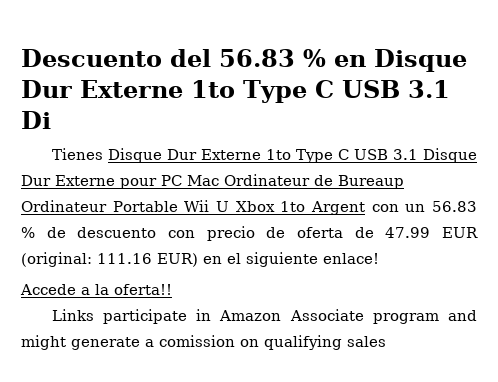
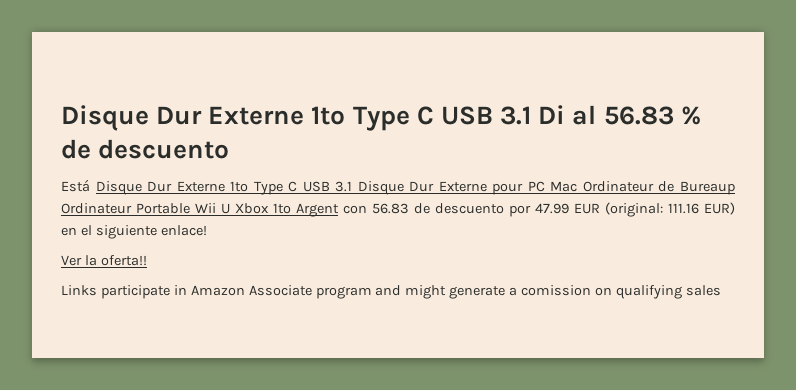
- Descuento del 56.83 % en Disque Dur Externe 1to Type C USB 3.1 Di
- Tienes Disque Dur Externe 1to Type C USB 3.1 Disque Dur Externe pour PC Mac Ordinateur de Bureaup Ordinateur Portable Wii U Xbox 1to Argent con un 56.83 % de descuento con precio de oferta de 47.99 EUR (original: 111.16 EUR) en el siguiente enlace!
+ Disque Dur Externe 1to Type C USB 3.1 Di al 56.83 % de descuento
+ Está Disque Dur Externe 1to Type C USB 3.1 Disque Dur Externe pour PC Mac Ordinateur de Bureaup Ordinateur Portable Wii U Xbox 1to Argent con 56.83 de descuento por 47.99 EUR (original: 111.16 EUR) en el siguiente enlace!
- Accede a la oferta!!
+ Ver la oferta!!

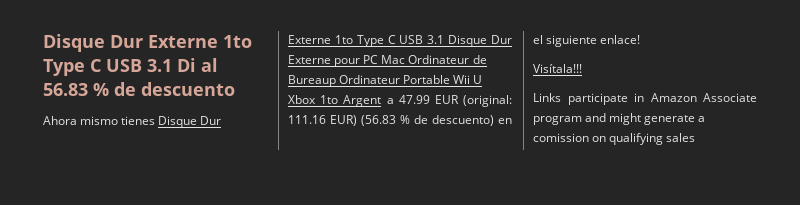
- Está Disque Dur Externe 1to Type C USB 3.1 Disque Dur Externe pour PC Mac Ordinateur de Bureaup Ordinateur Portable Wii U Xbox 1to Argent con 56.83 de descuento por 47.99 EUR (original: 111.16 EUR) en el siguiente enlace!
+ Ahora mismo tienes Disque Dur Externe 1to Type C USB 3.1 Disque Dur Externe pour PC Mac Ordinateur de Bureaup Ordinateur Portable Wii U Xbox 1to Argent a 47.99 EUR (original: 111.16 EUR) (56.83 % de descuento) en el siguiente enlace!
- Ver la oferta!!
+ Visítala!!!

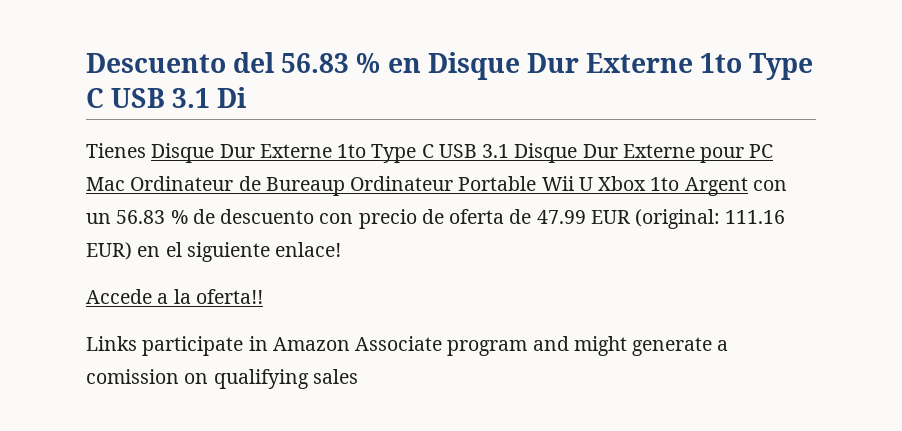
- Disque Dur Externe 1to Type C USB 3.1 Di al 56.83 % de descuento
- Ahora mismo tienes Disque Dur Externe 1to Type C USB 3.1 Disque Dur Externe pour PC Mac Ordinateur de Bureaup Ordinateur Portable Wii U Xbox 1to Argent a 47.99 EUR (original: 111.16 EUR) (56.83 % de descuento) en el siguiente enlace!
+ Descuento del 56.83 % en Disque Dur Externe 1to Type C USB 3.1 Di
+ Tienes Disque Dur Externe 1to Type C USB 3.1 Disque Dur Externe pour PC Mac Ordinateur de Bureaup Ordinateur Portable Wii U Xbox 1to Argent con un 56.83 % de descuento con precio de oferta de 47.99 EUR (original: 111.16 EUR) en el siguiente enlace!
- Visítala!!!
+ Accede a la oferta!!

